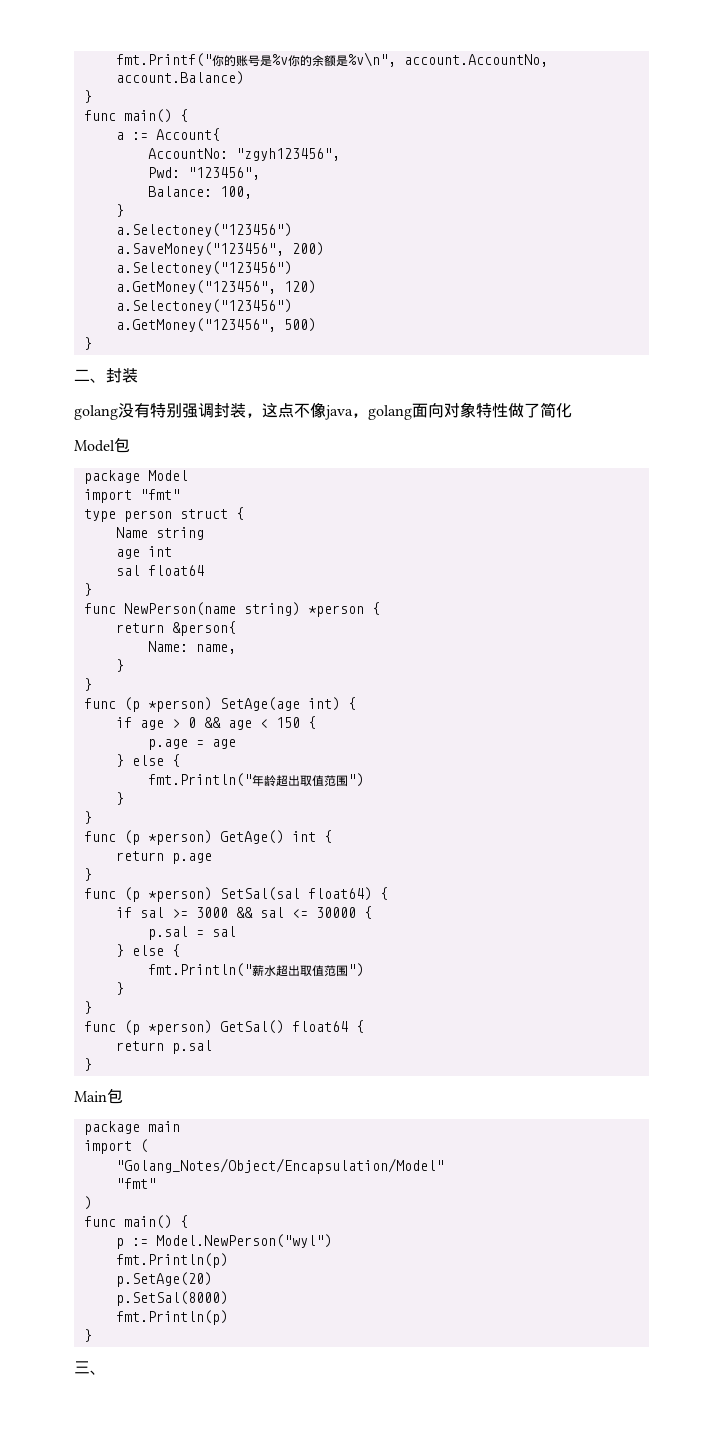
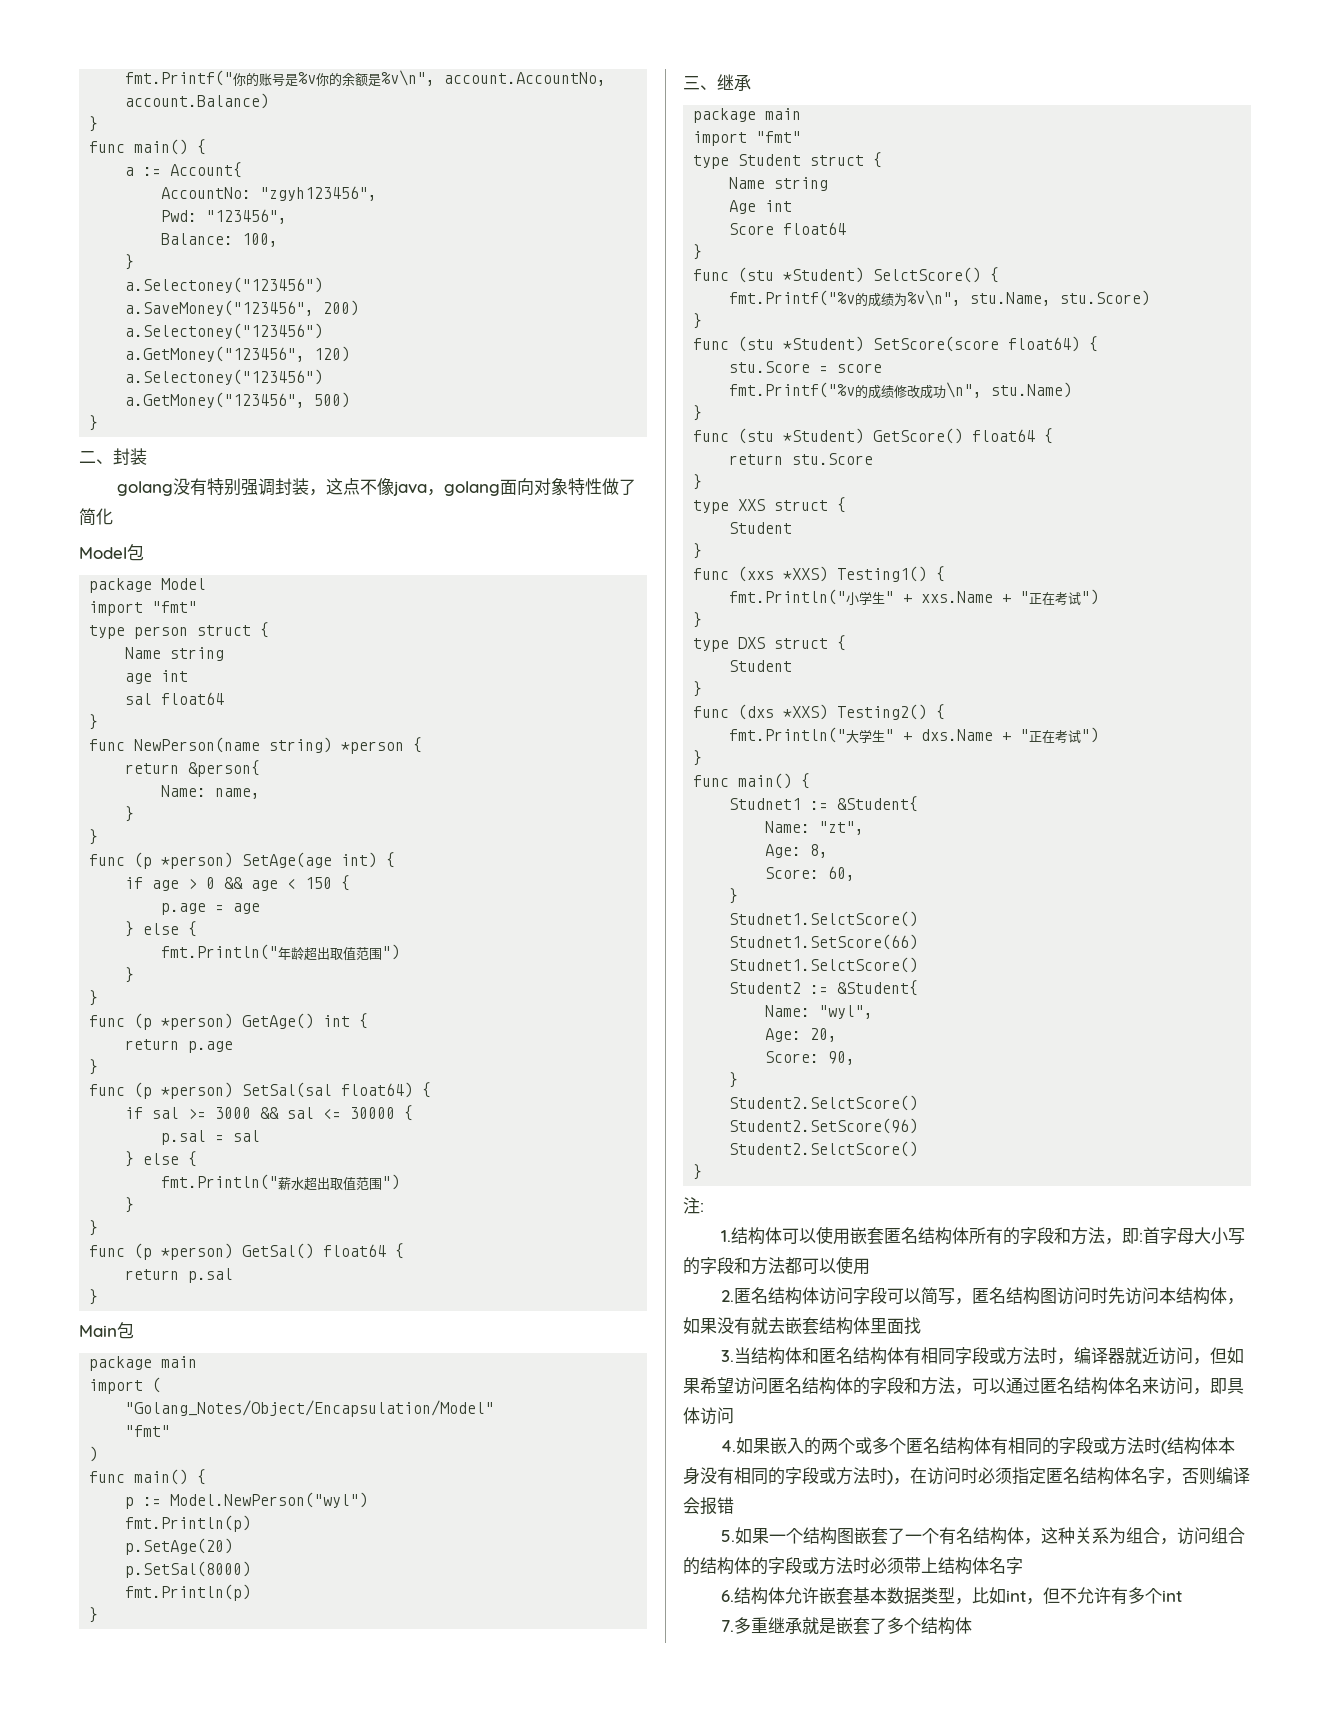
- 三、
+ 三、继承
+ package main
+ import "fmt"
+ type Student struct {
+ Name string
+ Age int
+ Score float64
+ }
+ func (stu *Student) SelctScore() {
+ fmt.Printf("%v的成绩为%v\n", stu.Name, stu.Score)
+ }
+ func (stu *Student) SetScore(score float64) {
+ stu.Score = score
+ fmt.Printf("%v的成绩修改成功\n", stu.Name)
+ }
+ func (stu *Student) GetScore() float64 {
+ return stu.Score
+ }
+ type XXS struct {
+ Student
+ }
+ func (xxs *XXS) Testing1() {
+ fmt.Println("小学生" + xxs.Name + "正在考试")
+ }
+ type DXS struct {
+ Student
+ }
+ func (dxs *XXS) Testing2() {
+ fmt.Println("大学生" + dxs.Name + "正在考试")
+ }
+ func main() {
+ Studnet1 := &Student{
+ Name: "zt",
+ Age: 8,
+ Score: 60,
+ }
+ Studnet1.SelctScore()
+ Studnet1.SetScore(66)
+ Studnet1.SelctScore()
+ Student2 := &Student{
+ Name: "wyl",
+ Age: 20,
+ Score: 90,
+ }
+ Student2.SelctScore()
+ Student2.SetScore(96)
+ Student2.SelctScore()
+ }
+ 注:
+ 1.结构体可以使用嵌套匿名结构体所有的字段和方法，即:首字母大小写的字段和方法都可以使用
+ 2.匿名结构体访问字段可以简写，匿名结构图访问时先访问本结构体，如果没有就去嵌套结构体里面找
+ 3.当结构体和匿名结构体有相同字段或方法时，编译器就近访问，但如果希望访问匿名结构体的字段和方法，可以通过匿名结构体名来访问，即具体访问
+ 4.如果嵌入的两个或多个匿名结构体有相同的字段或方法时(结构体本身没有相同的字段或方法时)，在访问时必须指定匿名结构体名字，否则编译会报错
+ 5.如果一个结构图嵌套了一个有名结构体，这种关系为组合，访问组合的结构体的字段或方法时必须带上结构体名字
+ 6.结构体允许嵌套基本数据类型，比如int，但不允许有多个int
+ 7.多重继承就是嵌套了多个结构体

